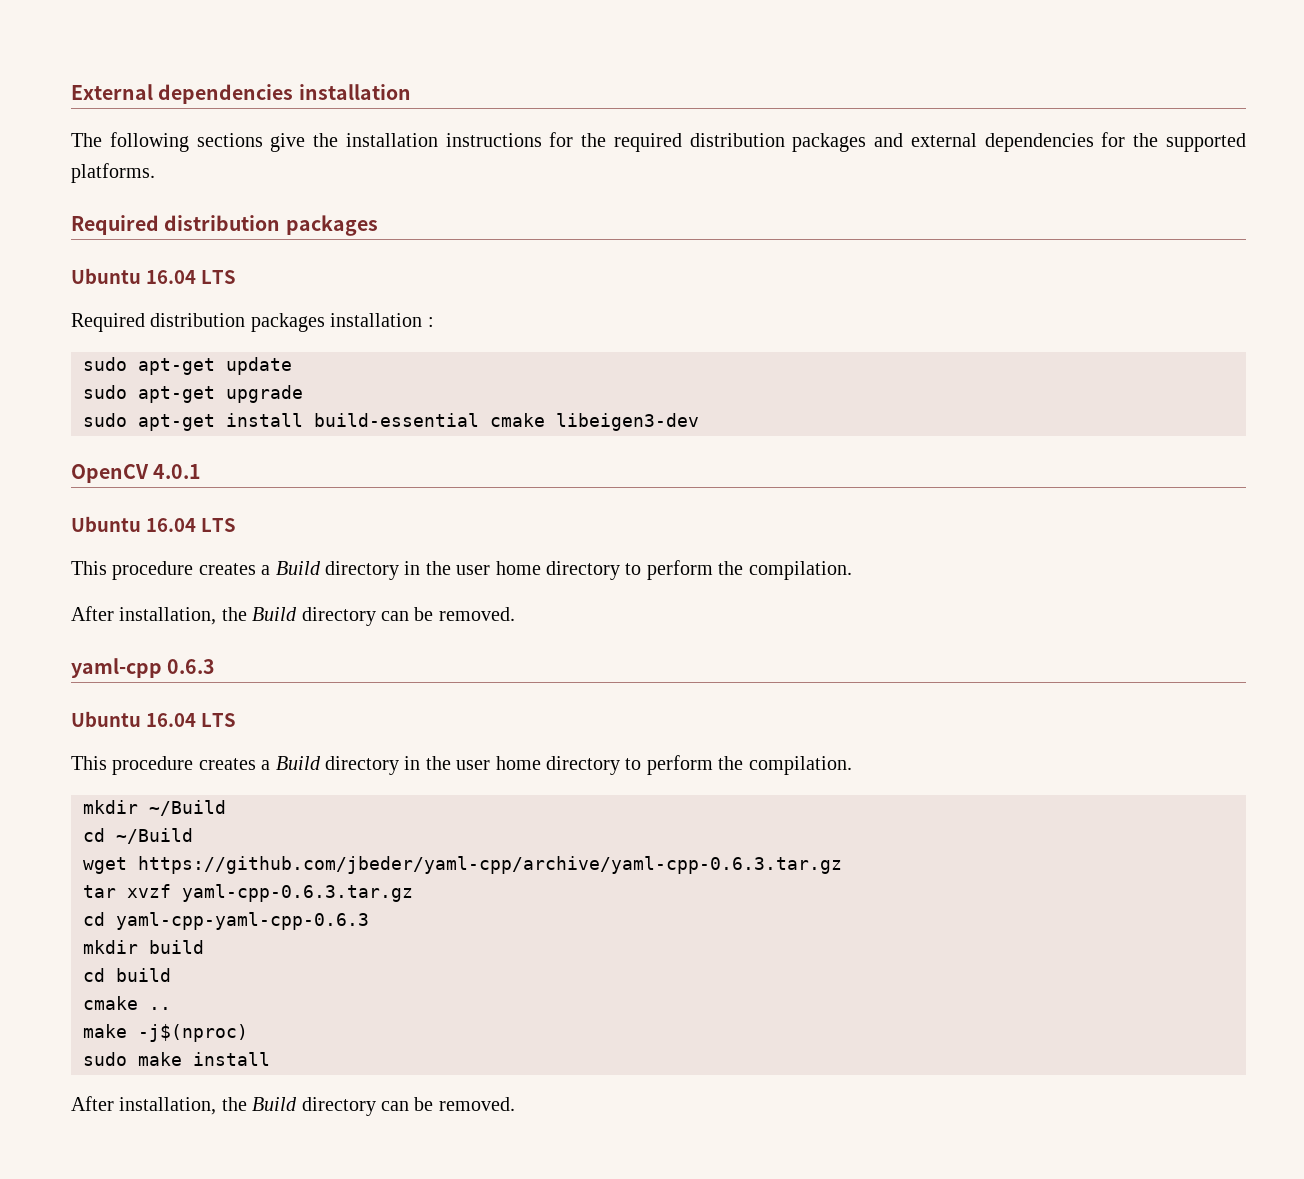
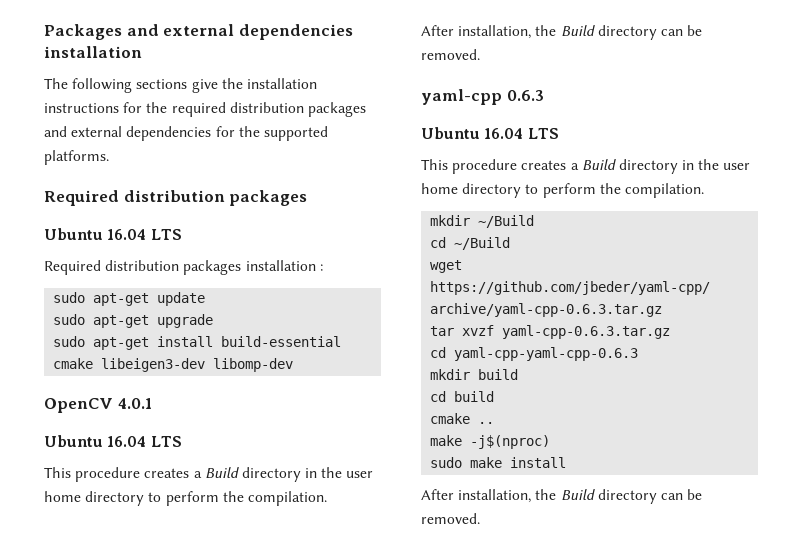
- External dependencies installation
+ Packages and external dependencies installation
- sudo apt-get install build-essential cmake libeigen3-dev
+ sudo apt-get install build-essential cmake libeigen3-dev libomp-dev

